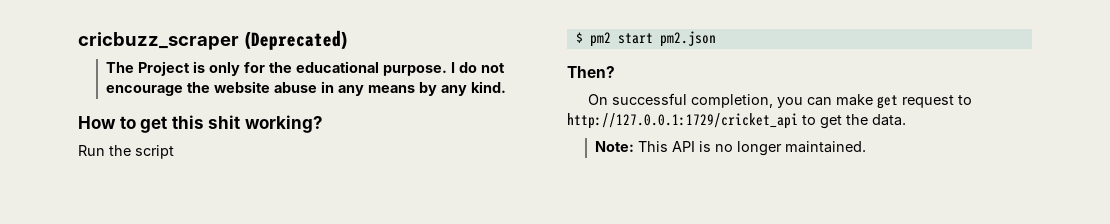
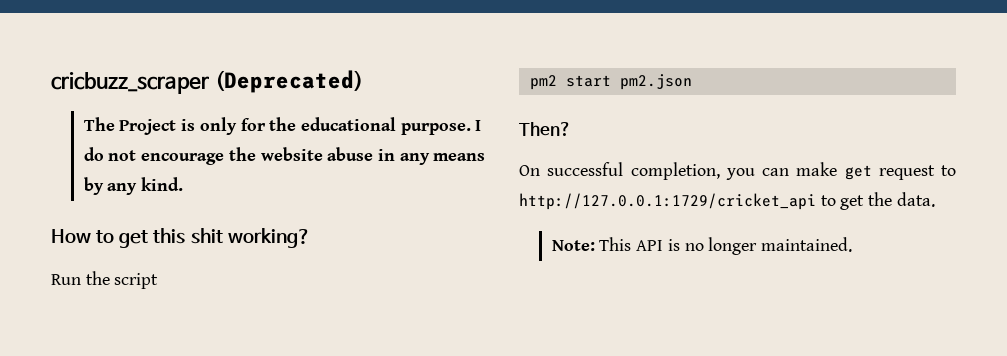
- $ pm2 start pm2.json
+ pm2 start pm2.json

